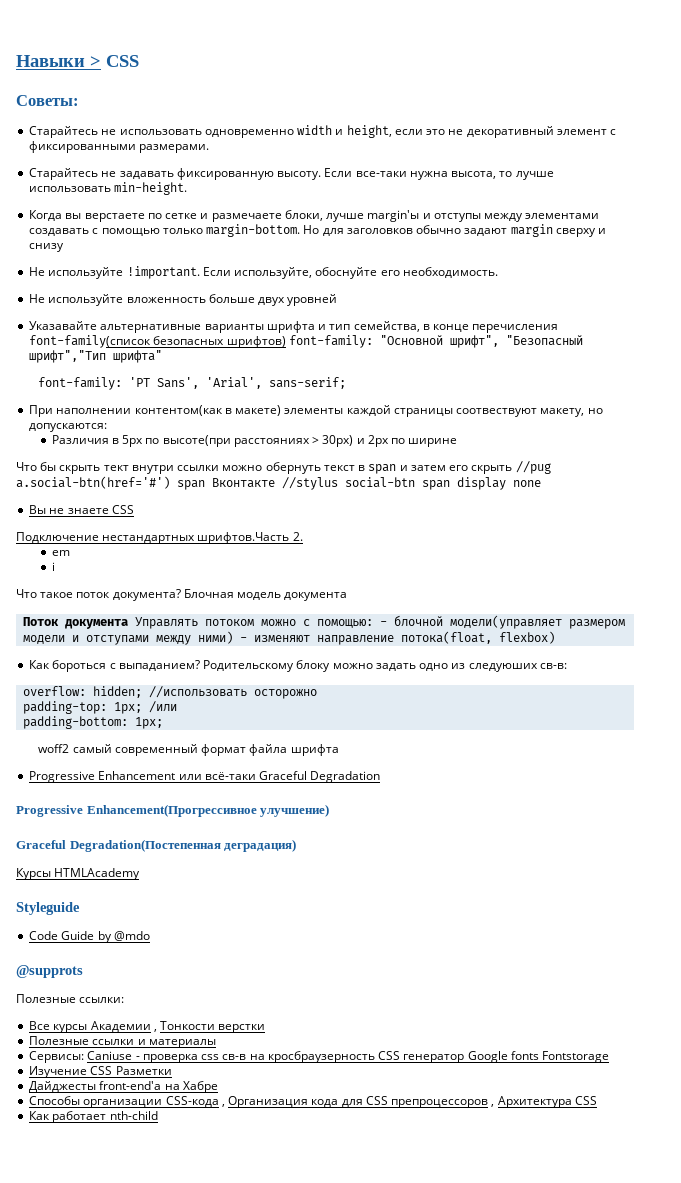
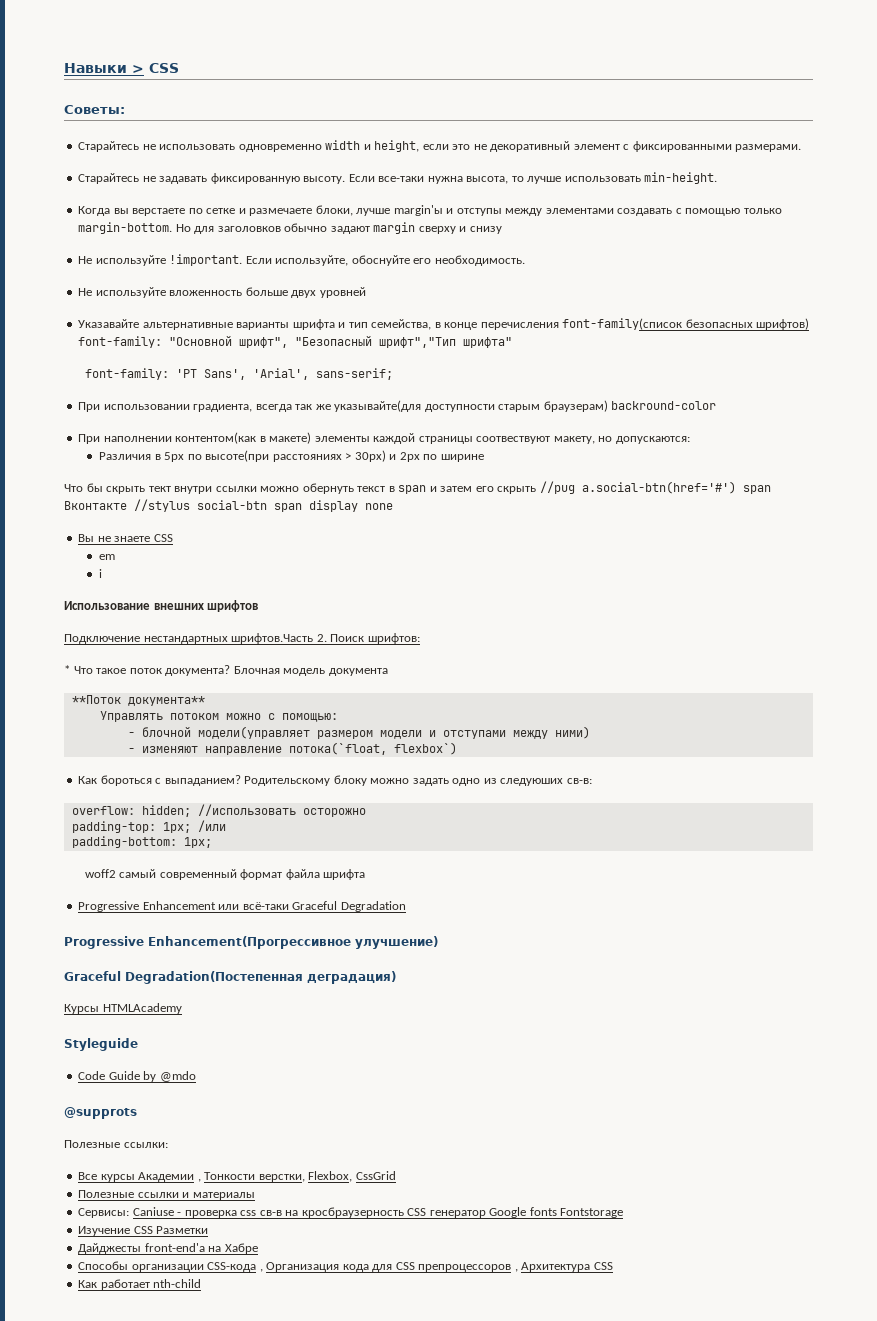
+ При использовании градиента, всегда так же указывайте(для доступности старым браузерам) backround-color
+ em
+ i
+ Использование внешних шрифтов
- Подключение нестандартных шрифтов.Часть 2.
- em
- i
- Что такое поток документа?
+ Подключение нестандартных шрифтов.Часть 2. Поиск шрифтов:
+ * Что такое поток документа?
- Поток документа Управлять потоком можно с помощью: - блочной модели(управляет размером модели и отступами между ними) - изменяют направление потока(float, flexbox)
+ **Поток документа**
+ Управлять потоком можно с помощью:
+ - блочной модели(управляет размером модели и отступами между ними)
+ - изменяют направление потока(`float, flexbox`)
- Все курсы Академии , Тонкости верстки
+ Все курсы Академии , Тонкости верстки, Flexbox, CssGrid

